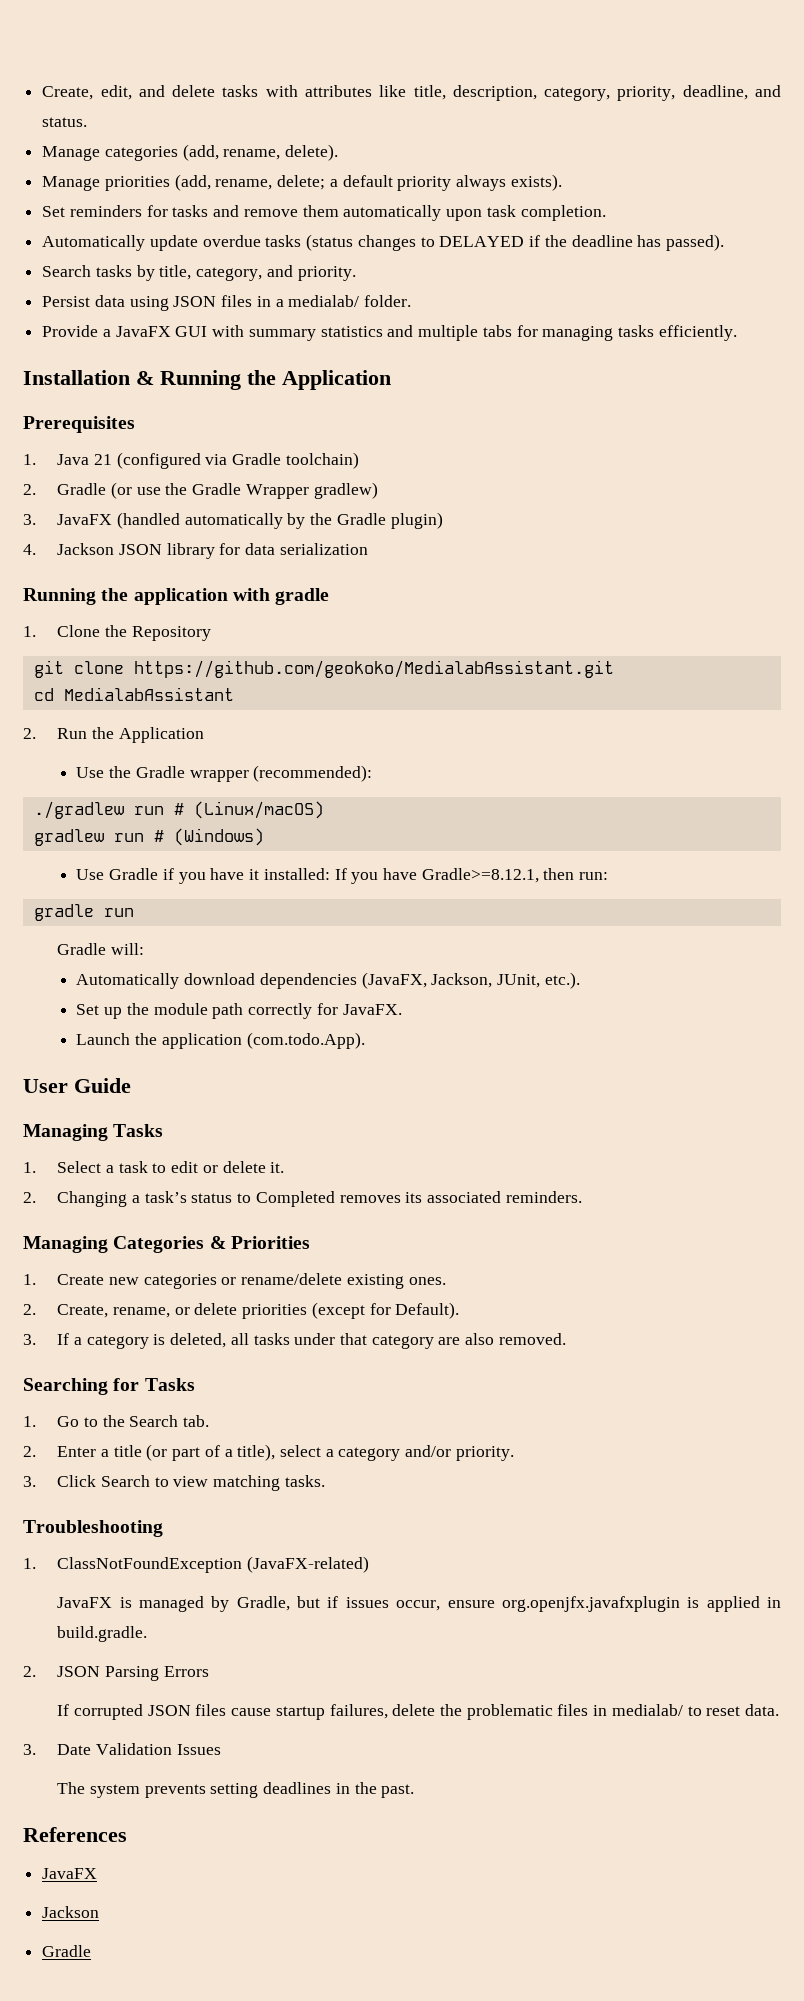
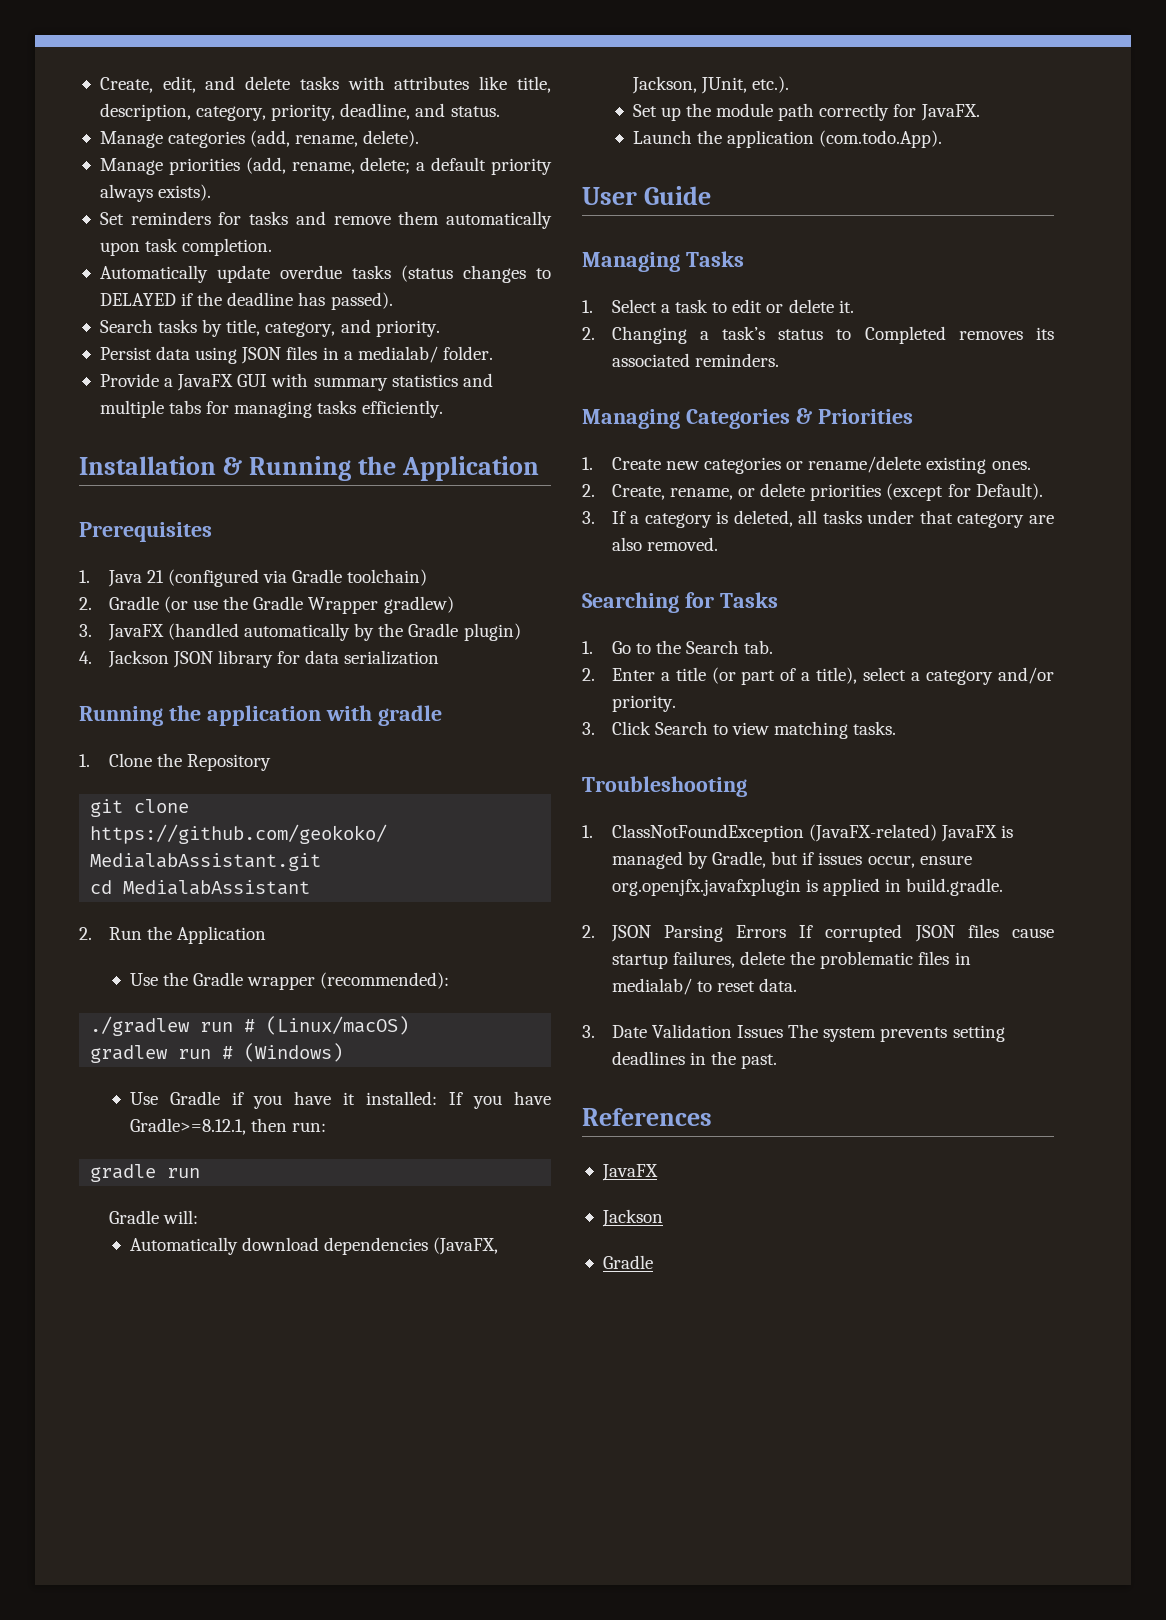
- 1. ClassNotFoundException (JavaFX-related)
- JavaFX is managed by Gradle, but if issues occur, ensure org.openjfx.javafxplugin is applied in build.gradle.
+ 1. ClassNotFoundException (JavaFX-related) JavaFX is managed by Gradle, but if issues occur, ensure org.openjfx.javafxplugin is applied in build.gradle.
- 2. JSON Parsing Errors
- If corrupted JSON files cause startup failures, delete the problematic files in medialab/ to reset data.
+ 2. JSON Parsing Errors If corrupted JSON files cause startup failures, delete the problematic files in medialab/ to reset data.
- 3. Date Validation Issues
- The system prevents setting deadlines in the past.
+ 3. Date Validation Issues The system prevents setting deadlines in the past.

